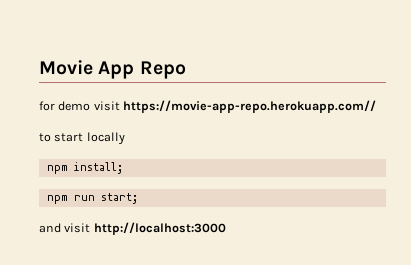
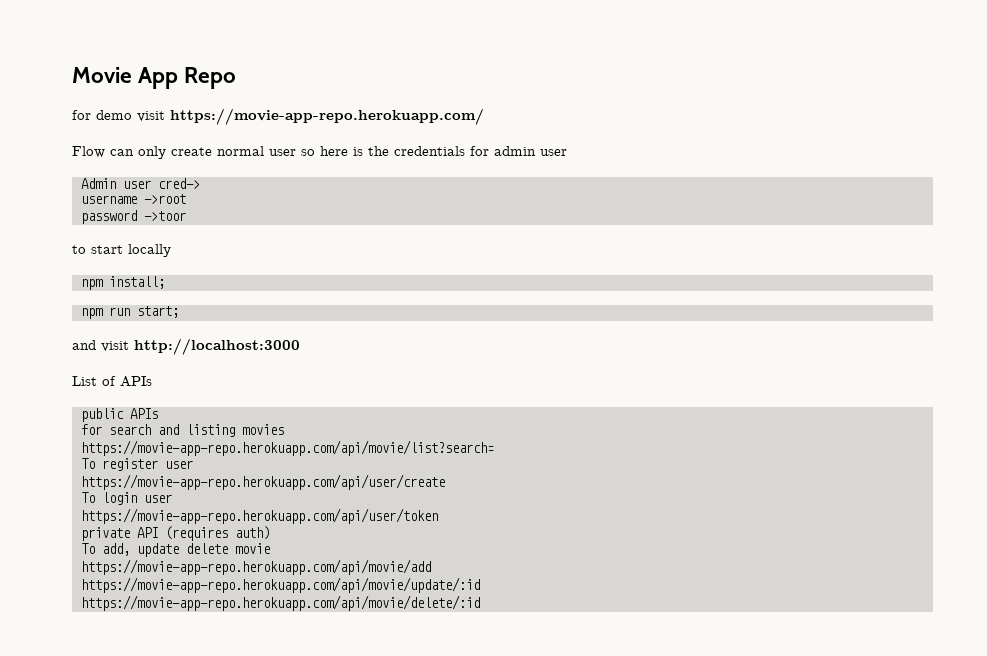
- for demo visit https://movie-app-repo.herokuapp.com//
+ for demo visit https://movie-app-repo.herokuapp.com/
+ Flow can only create normal user so here is the credentials for admin user
+ Admin user cred->
+ username ->root
+ password ->toor
+ List of APIs
+ public APIs
+ for search and listing movies
+ https://movie-app-repo.herokuapp.com/api/movie/list?search=
+ To register user
+ https://movie-app-repo.herokuapp.com/api/user/create
+ To login user
+ https://movie-app-repo.herokuapp.com/api/user/token
+ private API (requires auth)
+ To add, update delete movie
+ https://movie-app-repo.herokuapp.com/api/movie/add
+ https://movie-app-repo.herokuapp.com/api/movie/update/:id
+ https://movie-app-repo.herokuapp.com/api/movie/delete/:id

